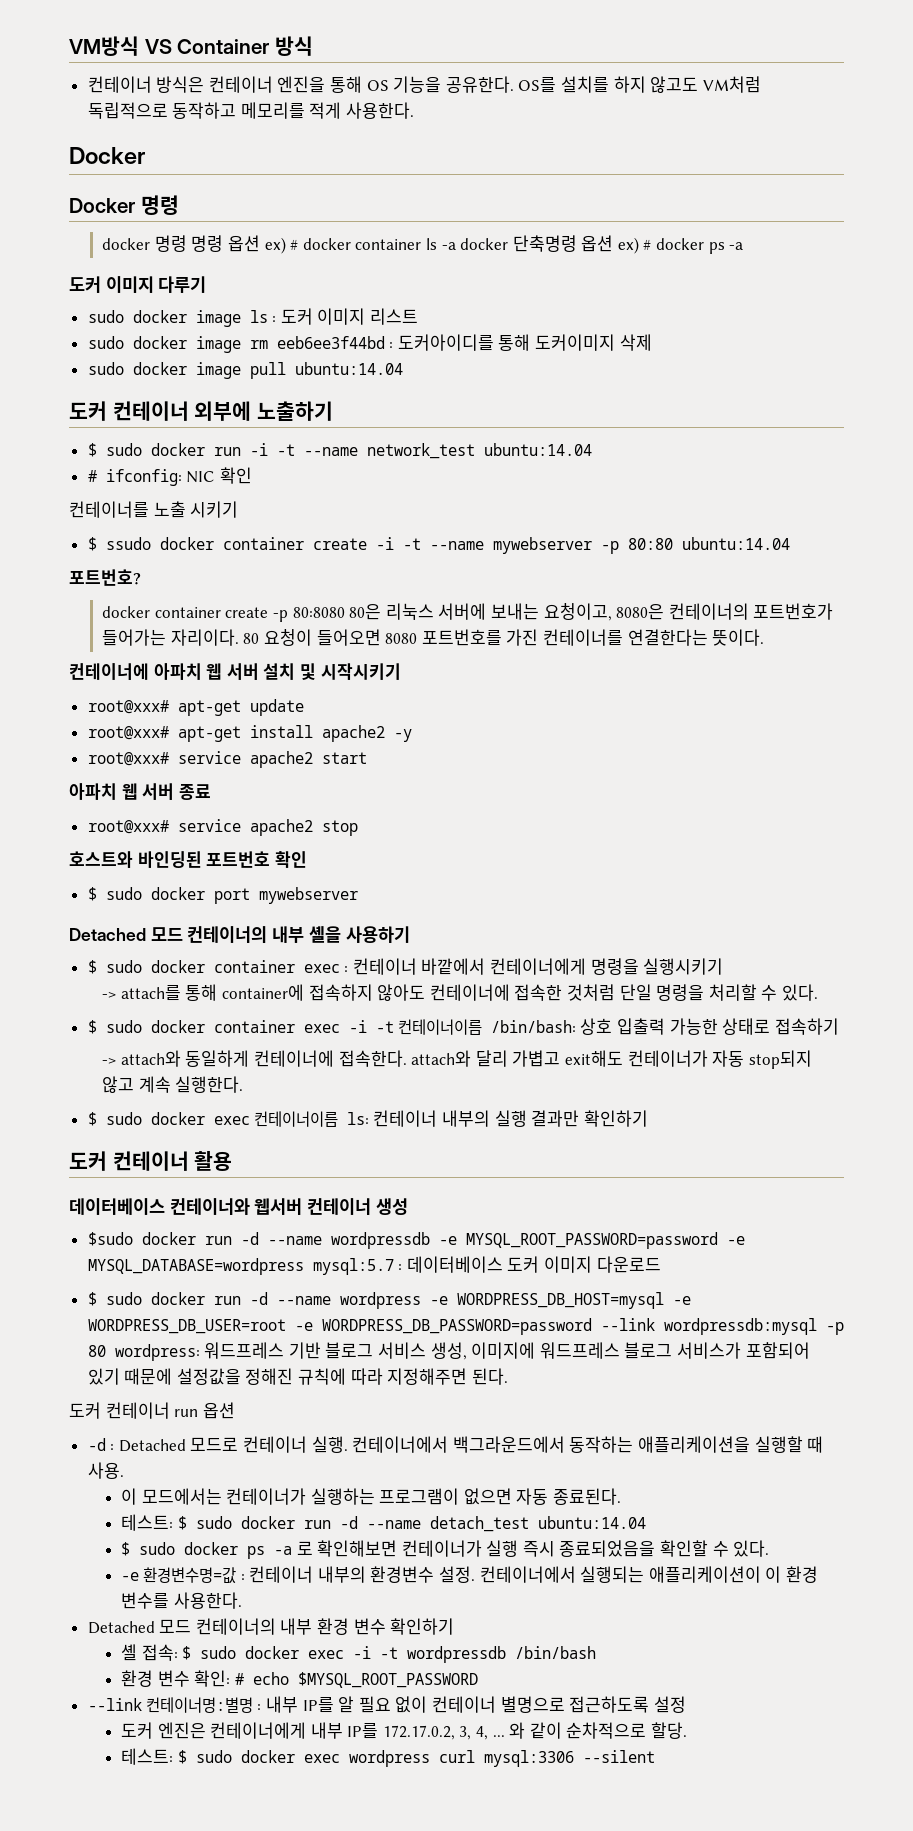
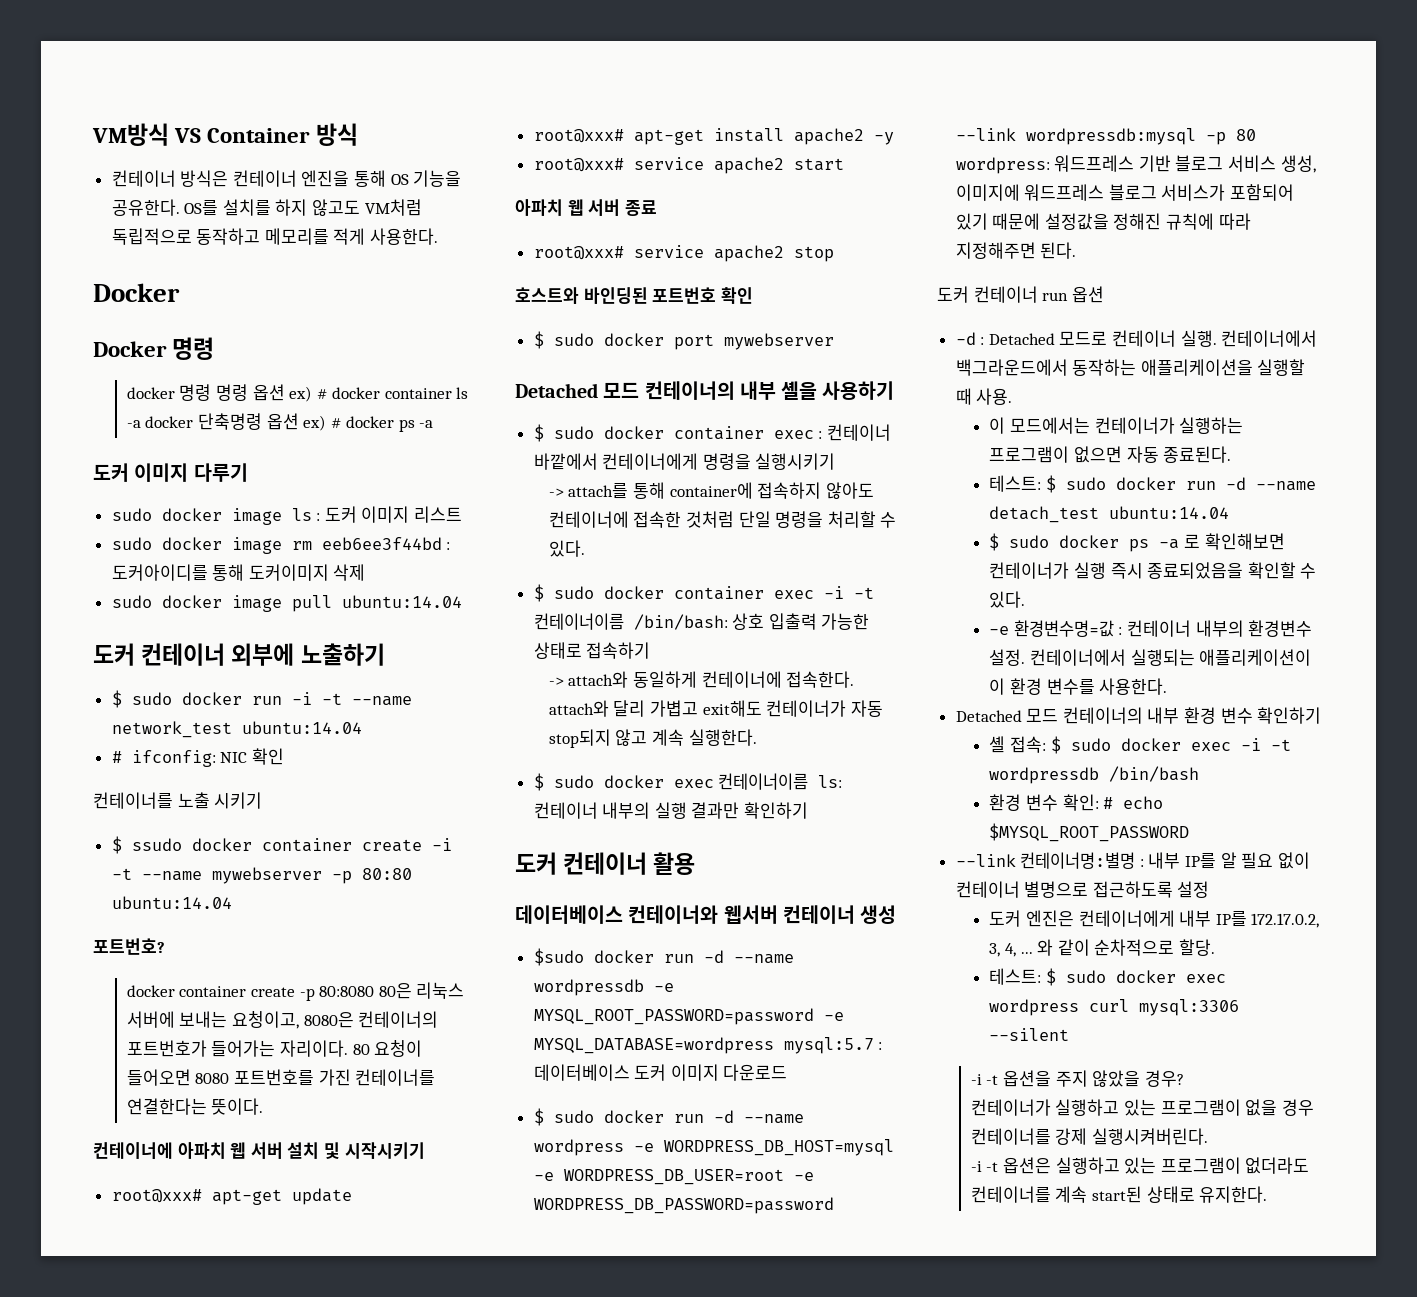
+ -i -t 옵션을 주지 않았을 경우?
+ 컨테이너가 실행하고 있는 프로그램이 없을 경우 컨테이너를 강제 실행시켜버린다.
+ -i -t 옵션은 실행하고 있는 프로그램이 없더라도 컨테이너를 계속 start된 상태로 유지한다.

